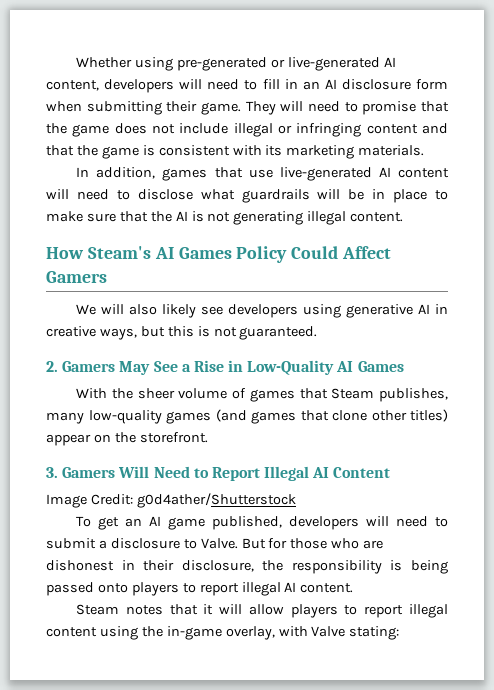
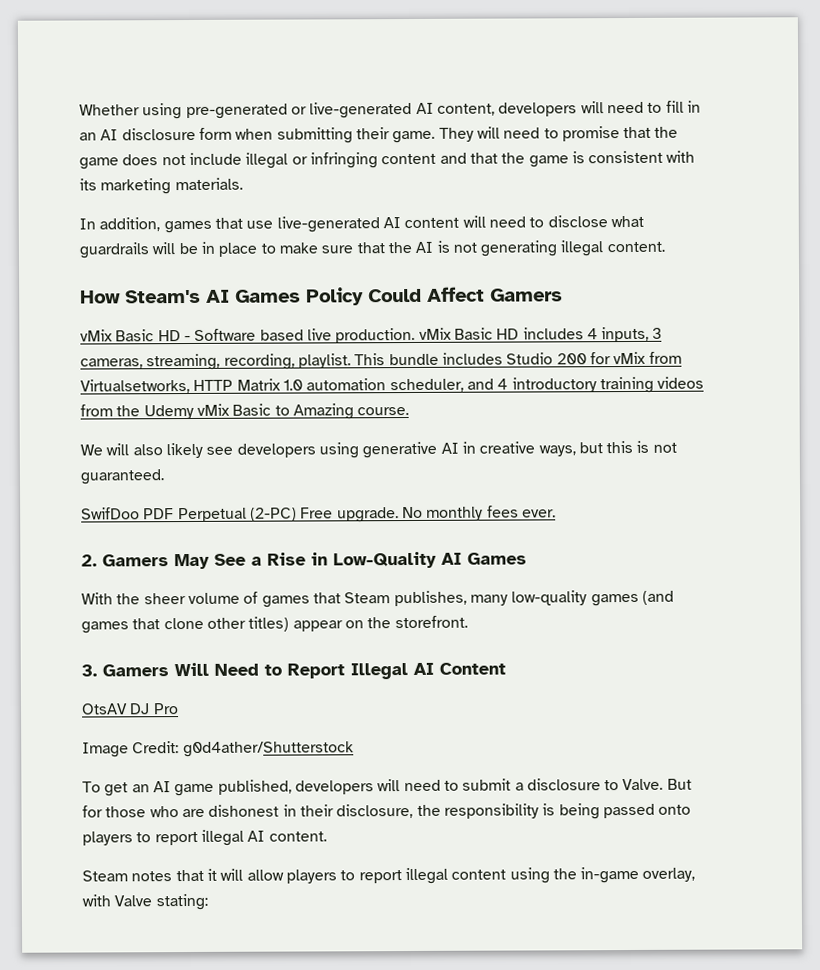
+ vMix Basic HD - Software based live production. vMix Basic HD includes 4 inputs, 3 cameras, streaming, recording, playlist. This bundle includes Studio 200 for vMix from Virtualsetworks, HTTP Matrix 1.0 automation scheduler, and 4 introductory training videos from the Udemy vMix Basic to Amazing course.
+ SwifDoo PDF Perpetual (2-PC) Free upgrade. No monthly fees ever.
+ OtsAV DJ Pro

